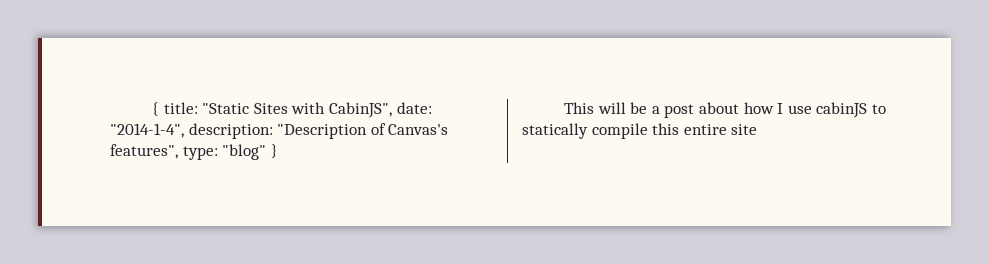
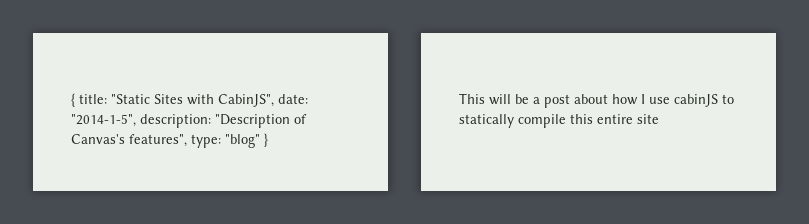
- { title: "Static Sites with CabinJS", date: "2014-1-4", description: "Description of Canvas's features", type: "blog" }
+ { title: "Static Sites with CabinJS", date: "2014-1-5", description: "Description of Canvas's features", type: "blog" }

